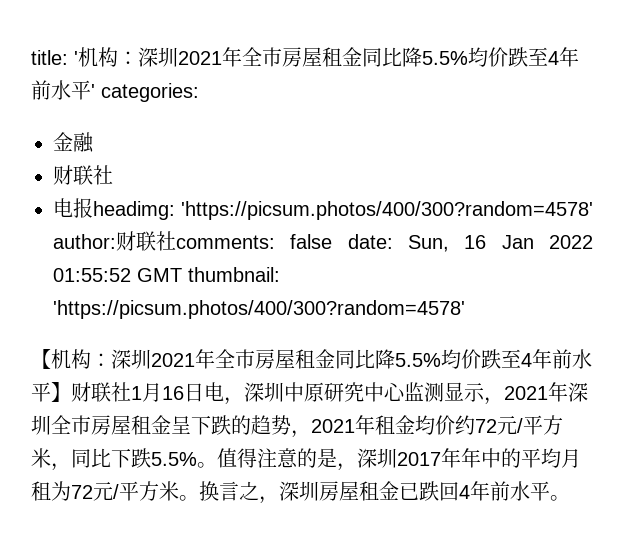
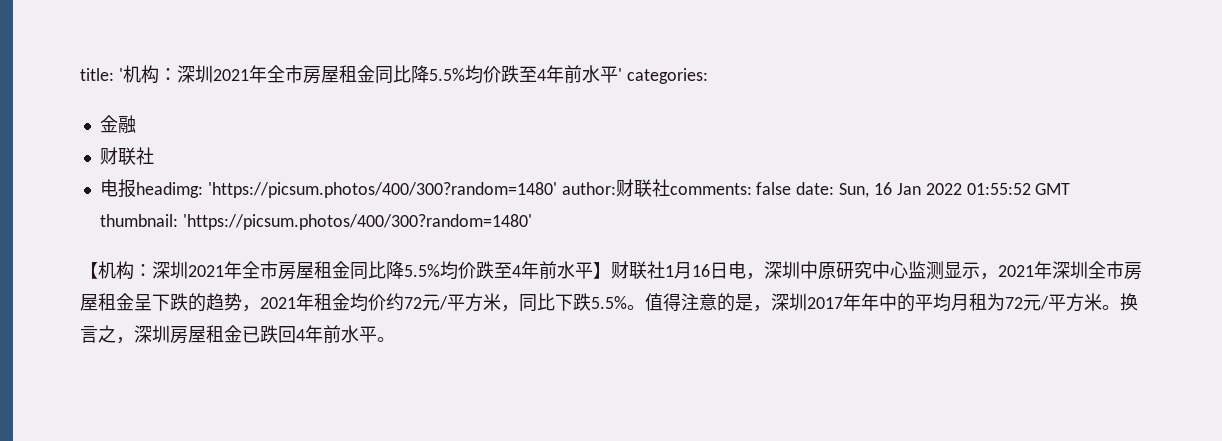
- 电报headimg: 'https://picsum.photos/400/300?random=4578' author:财联社comments: false date: Sun, 16 Jan 2022 01:55:52 GMT thumbnail: 'https://picsum.photos/400/300?random=4578'
+ 电报headimg: 'https://picsum.photos/400/300?random=1480' author:财联社comments: false date: Sun, 16 Jan 2022 01:55:52 GMT thumbnail: 'https://picsum.photos/400/300?random=1480'

